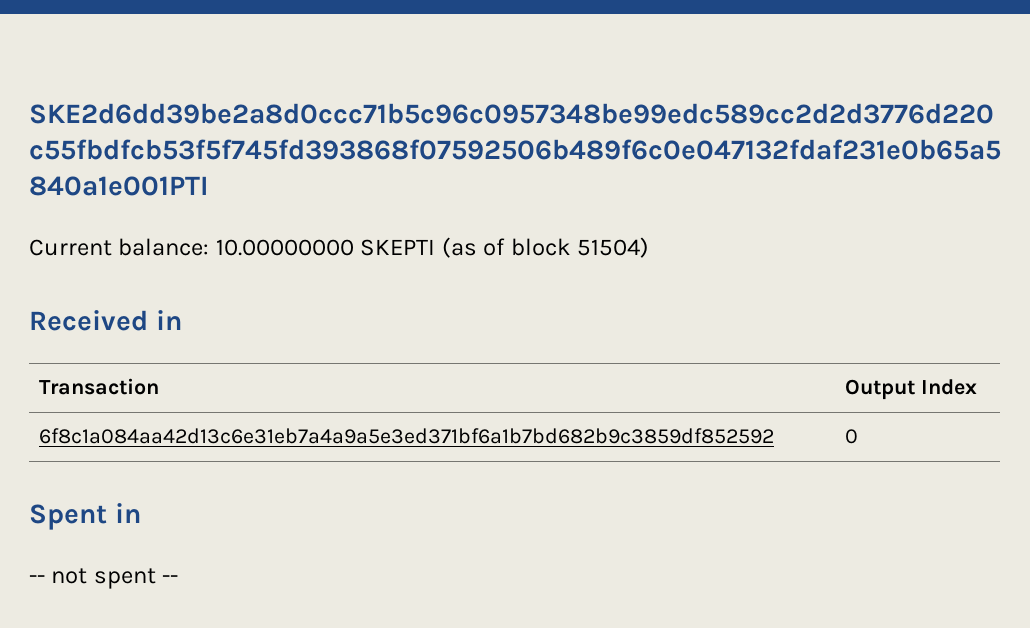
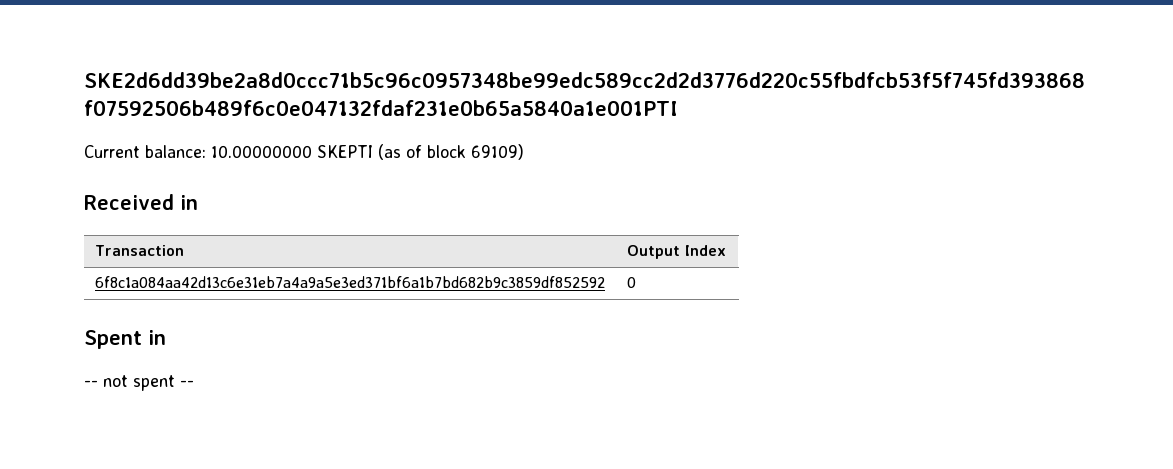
- Current balance: 10.00000000 SKEPTI (as of block 51504)
+ Current balance: 10.00000000 SKEPTI (as of block 69109)

